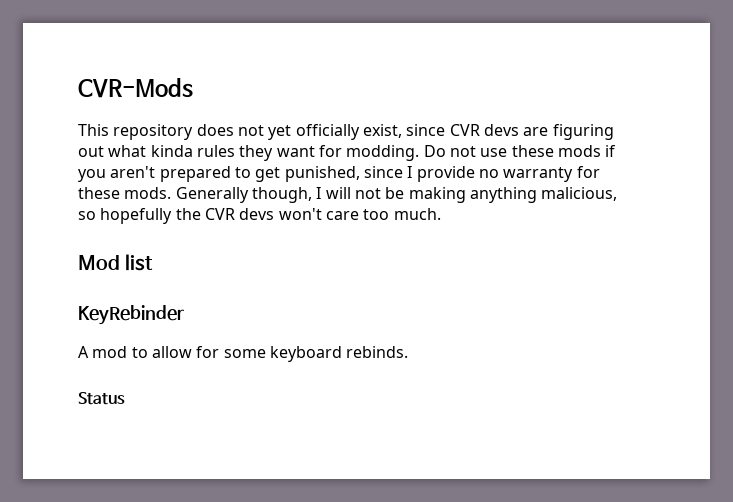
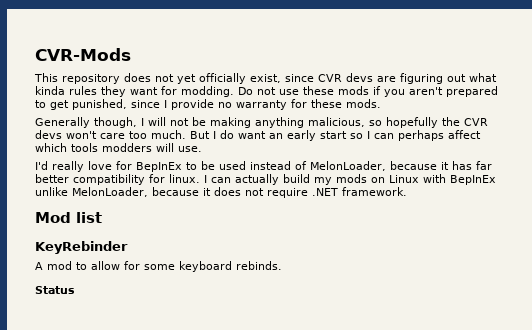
- Do not use these mods if you aren't prepared to get punished, since I provide no warranty for these mods. Generally though, I will not be making anything malicious, so hopefully the CVR devs won't care too much.
+ Do not use these mods if you aren't prepared to get punished, since I provide no warranty for these mods.
+ Generally though, I will not be making anything malicious, so hopefully the CVR devs won't care too much. But I do want an early start so I can perhaps affect which tools modders will use.
+ I'd really love for BepInEx to be used instead of MelonLoader, because it has far better compatibility for linux. I can actually build my mods on Linux with BepInEx unlike MelonLoader, because it does not require .NET framework.

